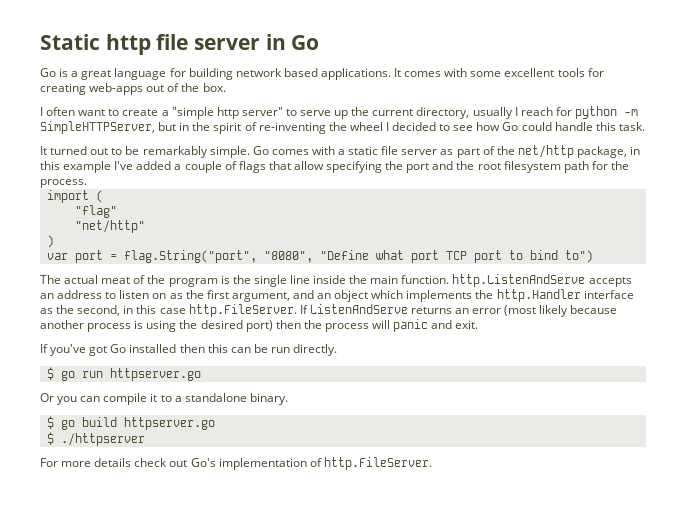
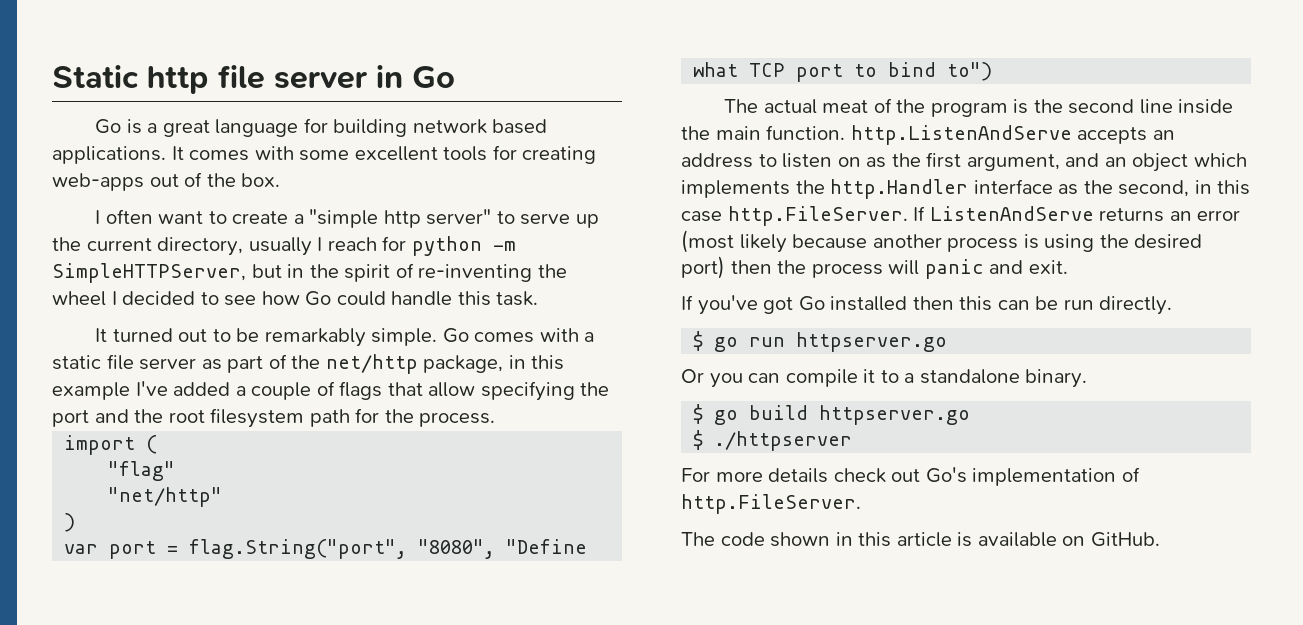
- var port = flag.String("port", "8080", "Define what port TCP port to bind to")
+ var port = flag.String("port", "8080", "Define what TCP port to bind to")
- The actual meat of the program is the single line inside the main function. http.ListenAndServe accepts an address to listen on as the first argument, and an object which implements the http.Handler interface as the second, in this case http.FileServer. If ListenAndServe returns an error (most likely because another process is using the desired port) then the process will panic and exit.
+ The actual meat of the program is the second line inside the main function. http.ListenAndServe accepts an address to listen on as the first argument, and an object which implements the http.Handler interface as the second, in this case http.FileServer. If ListenAndServe returns an error (most likely because another process is using the desired port) then the process will panic and exit.
+ The code shown in this article is available on GitHub.

